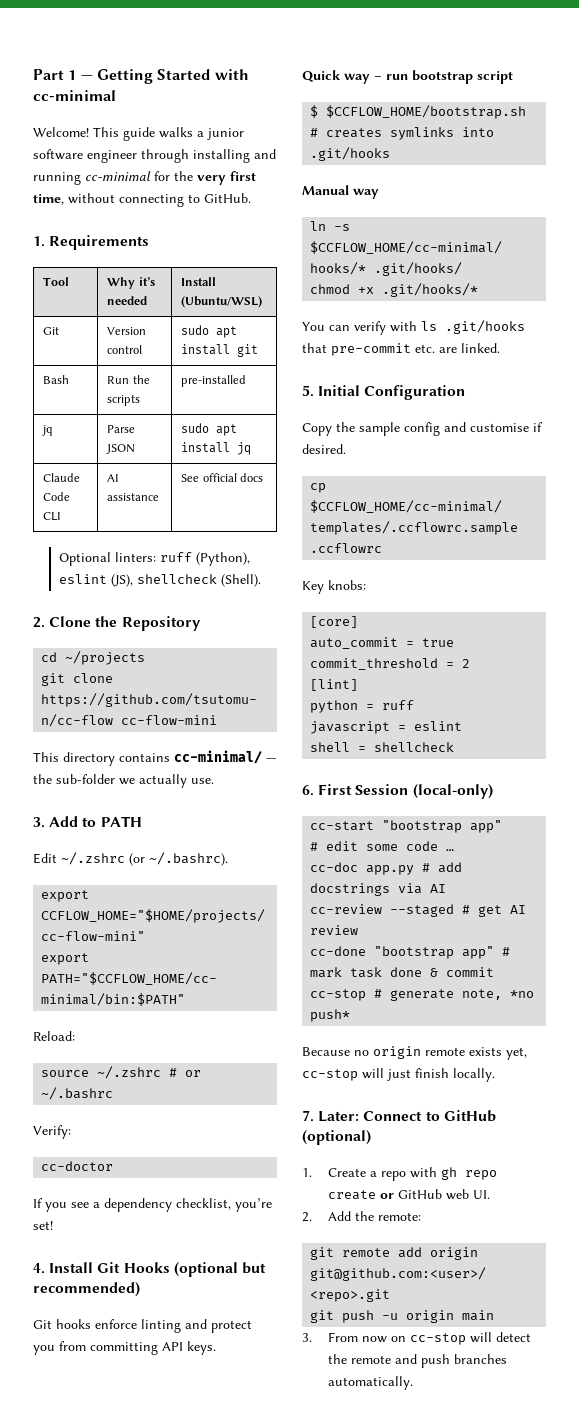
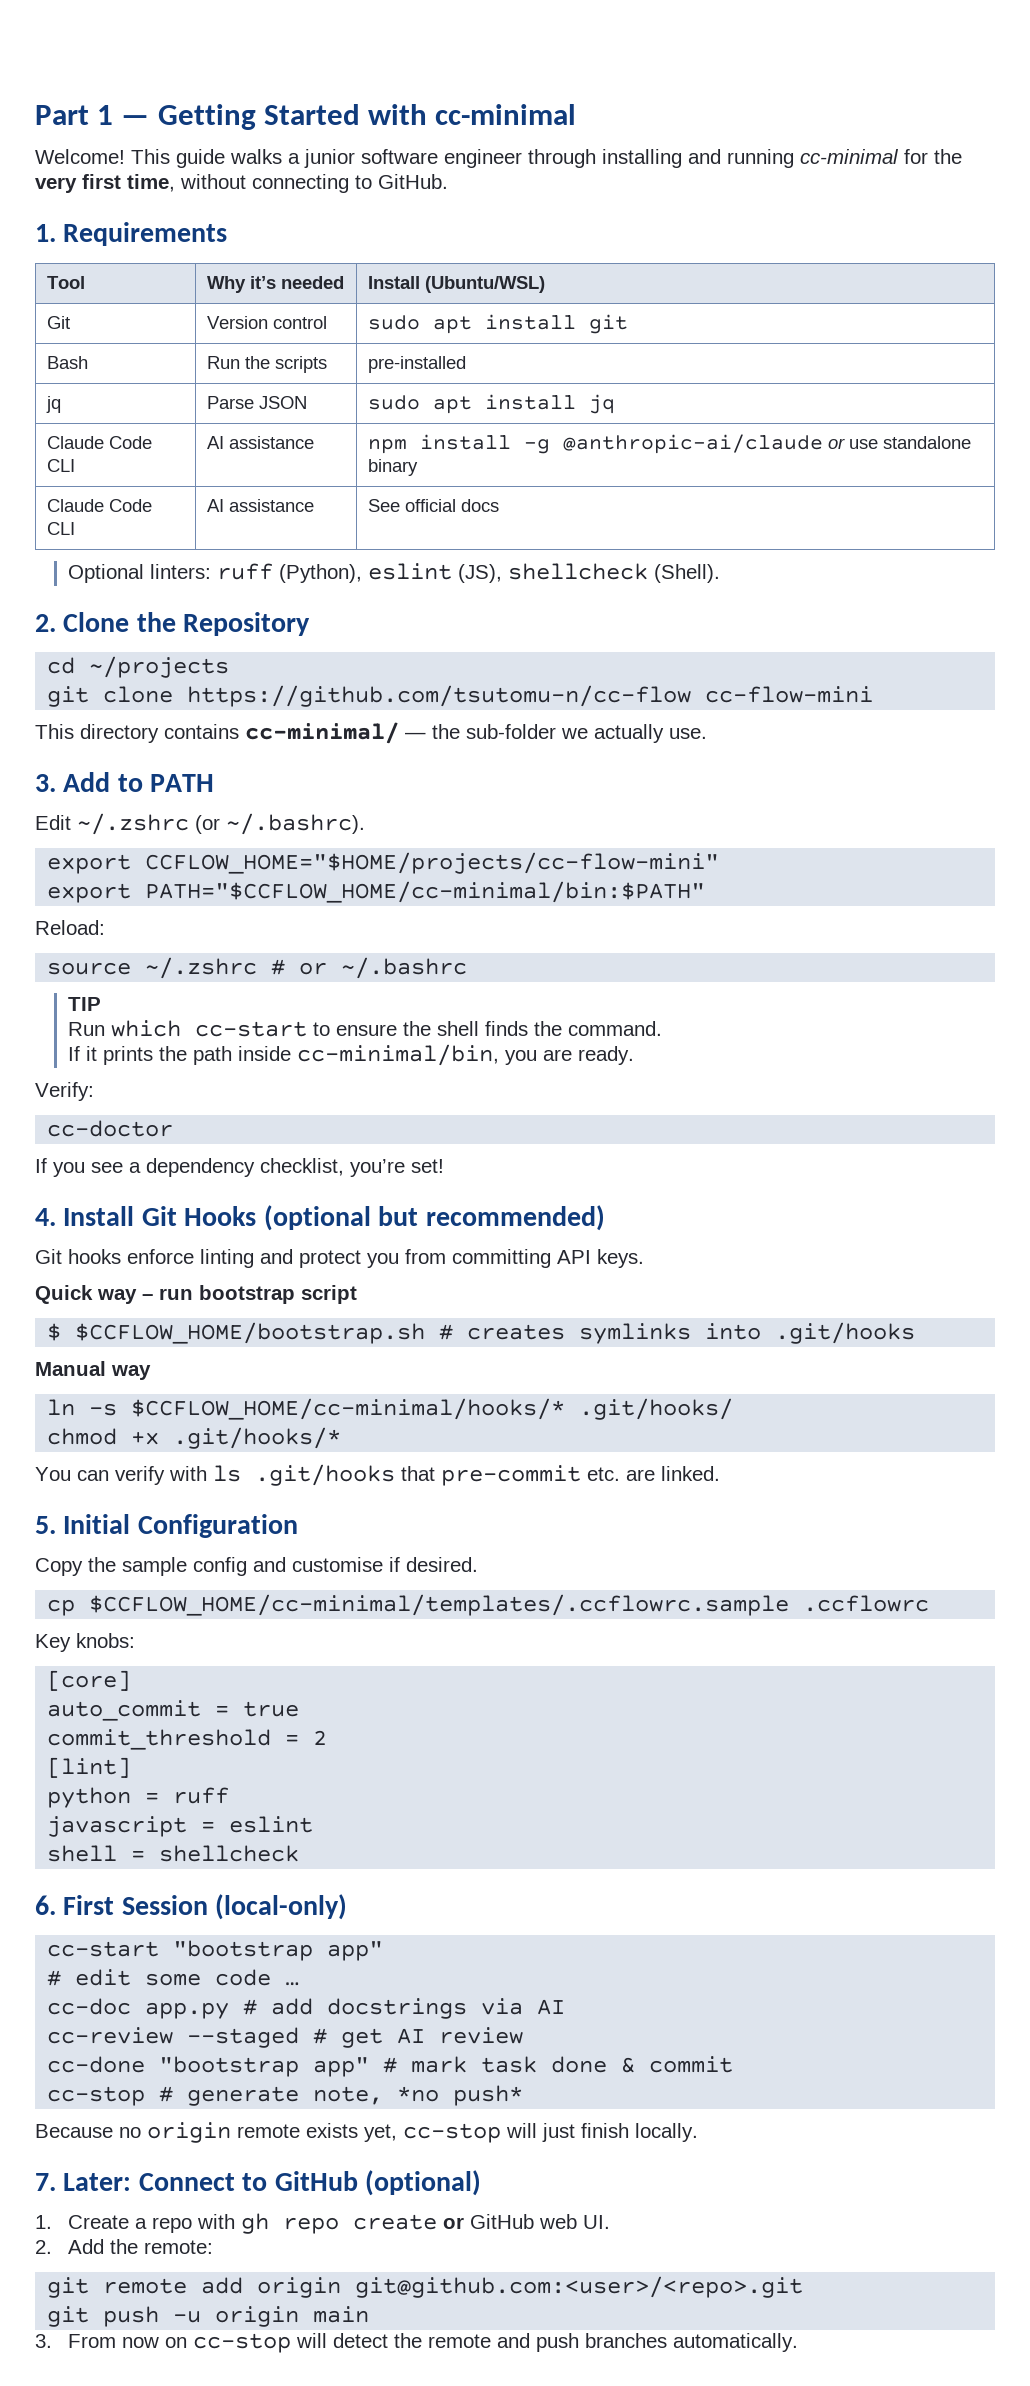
+ Claude Code CLI | AI assistance | npm install -g @anthropic-ai/claude or use standalone binary
+ TIP
+ Run which cc-start to ensure the shell finds the command.
+ If it prints the path inside cc-minimal/bin, you are ready.

